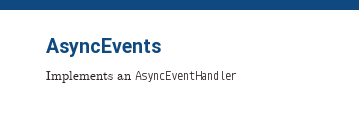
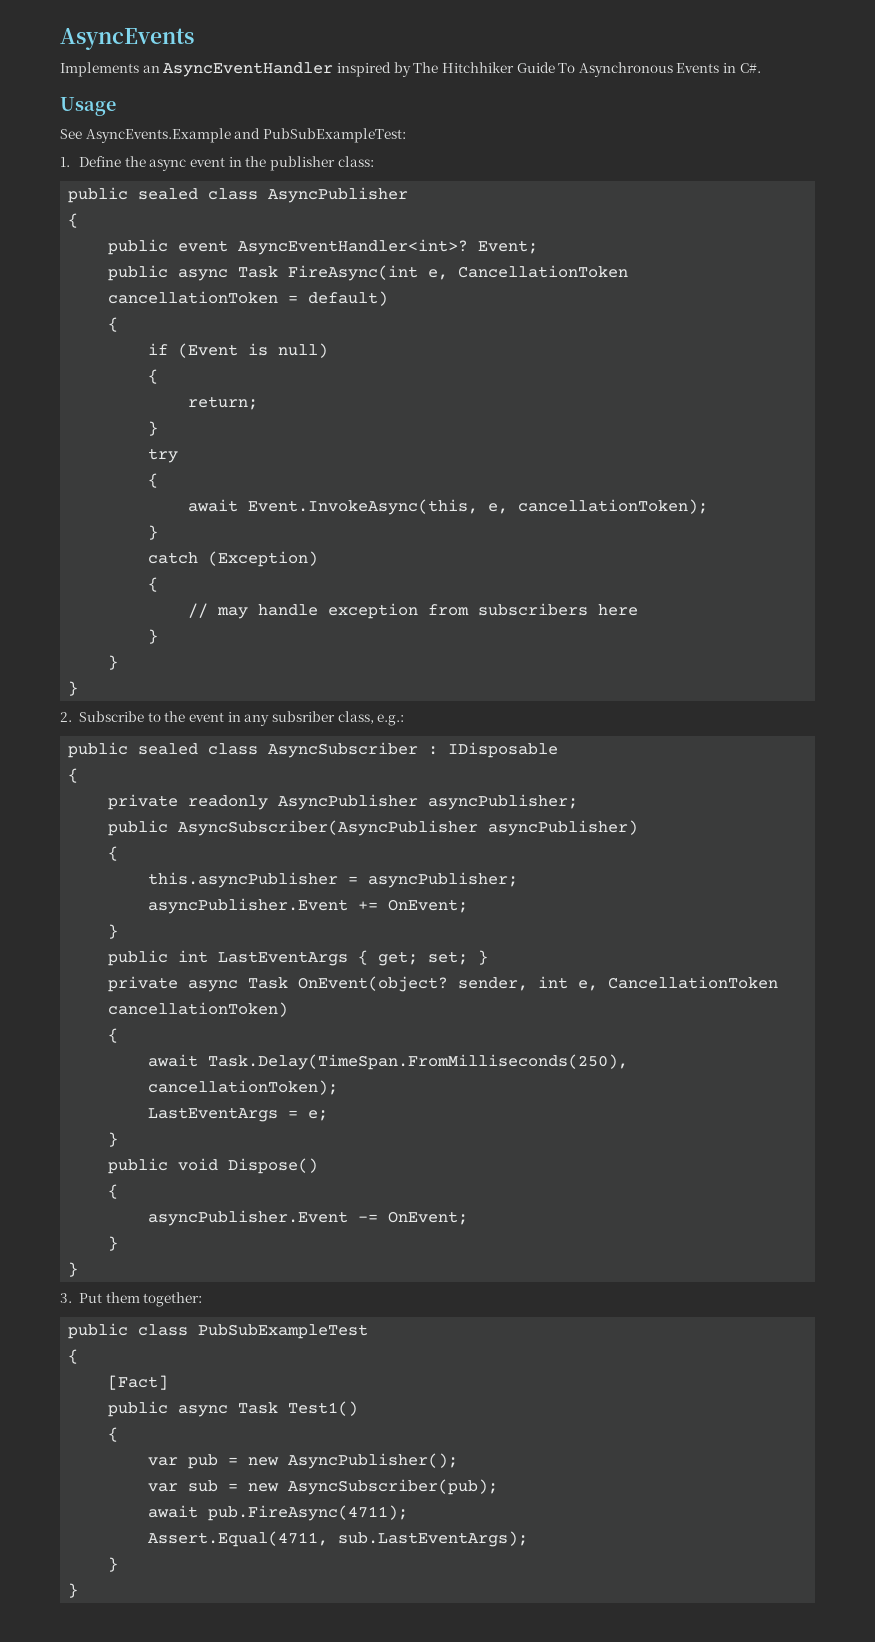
- Implements an AsyncEventHandler
+ Implements an AsyncEventHandler inspired by The Hitchhiker Guide To Asynchronous Events in C#.
+ Usage
+ See AsyncEvents.Example and PubSubExampleTest:
+ 1. Define the async event in the publisher class:
+ public sealed class AsyncPublisher
+ {
+ public event AsyncEventHandler<int>? Event;
+ public async Task FireAsync(int e, CancellationToken cancellationToken = default)
+ {
+ if (Event is null)
+ {
+ return;
+ }
+ try
+ {
+ await Event.InvokeAsync(this, e, cancellationToken);
+ }
+ catch (Exception)
+ {
+ // may handle exception from subscribers here
+ }
+ }
+ }
+ 2. Subscribe to the event in any subsriber class, e.g.:
+ public sealed class AsyncSubscriber : IDisposable
+ {
+ private readonly AsyncPublisher asyncPublisher;
+ public AsyncSubscriber(AsyncPublisher asyncPublisher)
+ {
+ this.asyncPublisher = asyncPublisher;
+ asyncPublisher.Event += OnEvent;
+ }
+ public int LastEventArgs { get; set; }
+ private async Task OnEvent(object? sender, int e, CancellationToken cancellationToken)
+ {
+ await Task.Delay(TimeSpan.FromMilliseconds(250), cancellationToken);
+ LastEventArgs = e;
+ }
+ public void Dispose()
+ {
+ asyncPublisher.Event -= OnEvent;
+ }
+ }
+ 3. Put them together:
+ public class PubSubExampleTest
+ {
+ [Fact]
+ public async Task Test1()
+ {
+ var pub = new AsyncPublisher();
+ var sub = new AsyncSubscriber(pub);
+ await pub.FireAsync(4711);
+ Assert.Equal(4711, sub.LastEventArgs);
+ }
+ }

